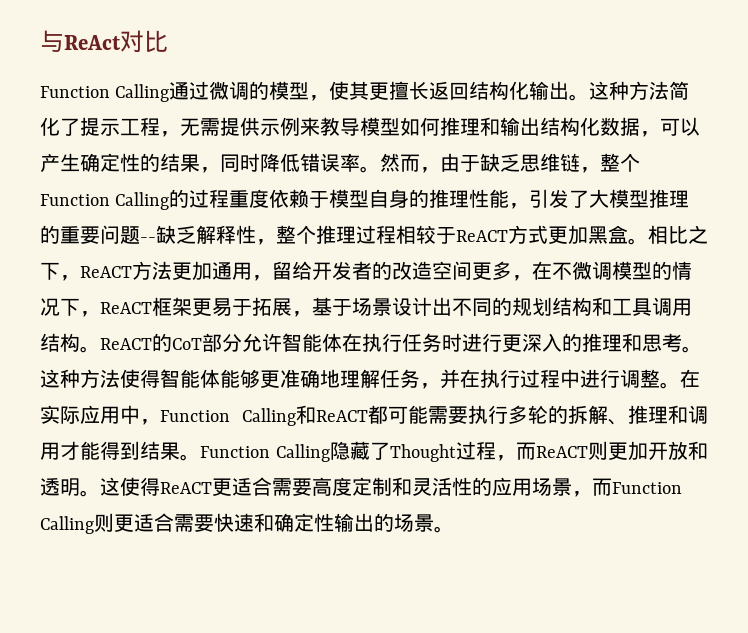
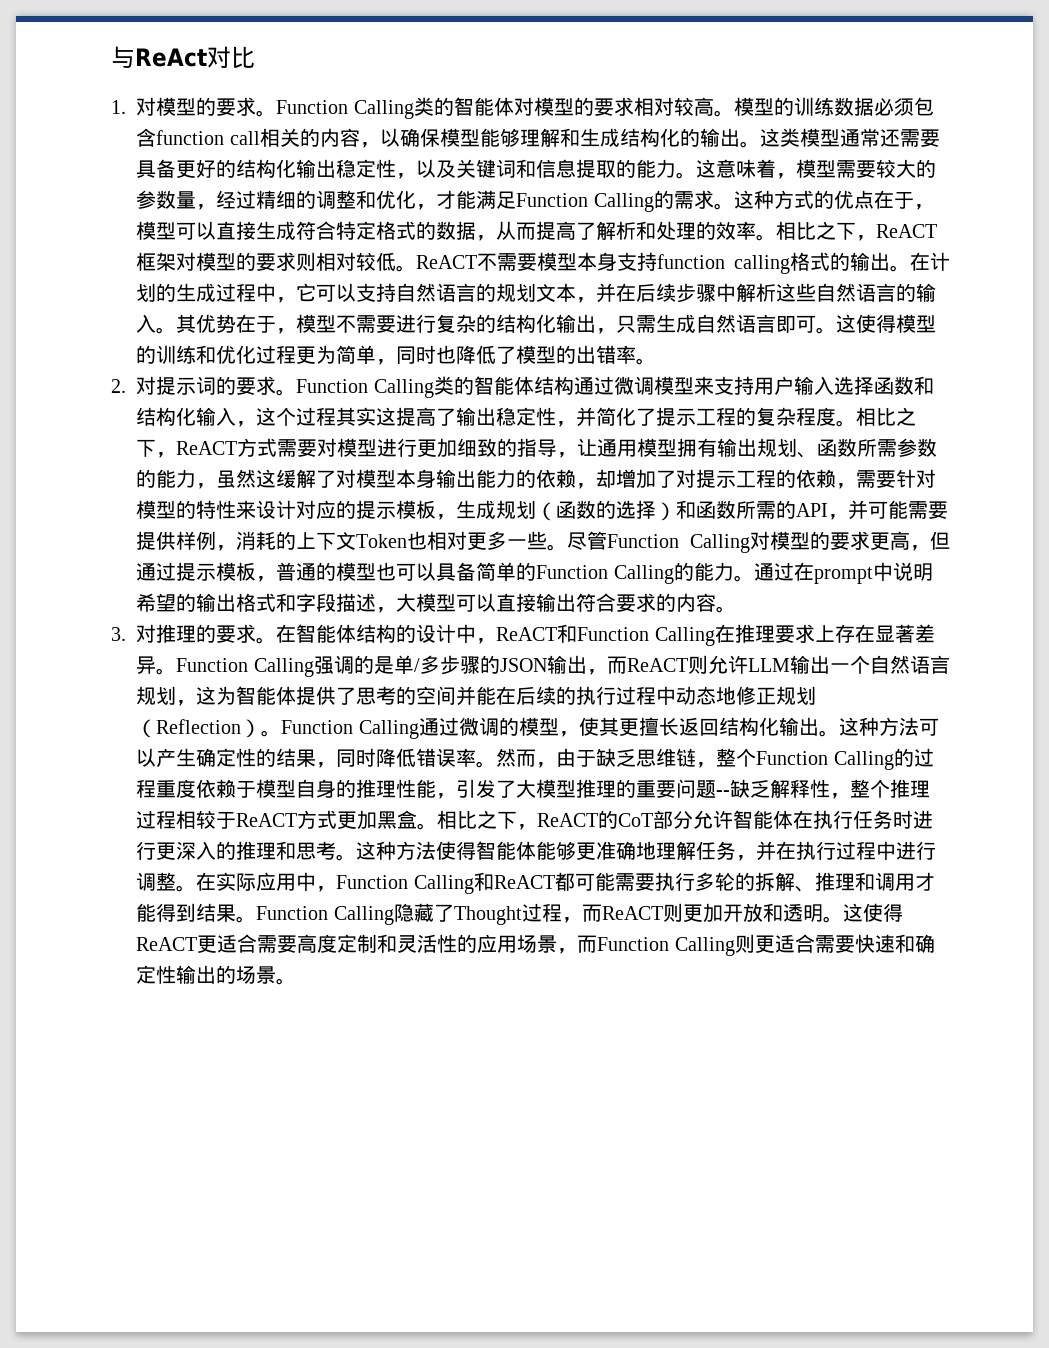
+ 1.对模型的要求。Function Calling类的智能体对模型的要求相对较高。模型的训练数据必须包含function call相关的内容，以确保模型能够理解和生成结构化的输出。这类模型通常还需要具备更好的结构化输出稳定性，以及关键词和信息提取的能力。这意味着，模型需要较大的参数量，经过精细的调整和优化，才能满足Function Calling的需求。这种方式的优点在于，模型可以直接生成符合特定格式的数据，从而提高了解析和处理的效率。相比之下，ReACT框架对模型的要求则相对较低。ReACT不需要模型本身支持function calling格式的输出。在计划的生成过程中，它可以支持自然语言的规划文本，并在后续步骤中解析这些自然语言的输入。其优势在于，模型不需要进行复杂的结构化输出，只需生成自然语言即可。这使得模型的训练和优化过程更为简单，同时也降低了模型的出错率。
+ 2.对提示词的要求。Function Calling类的智能体结构通过微调模型来支持用户输入选择函数和结构化输入，这个过程其实这提高了输出稳定性，并简化了提示工程的复杂程度。相比之下，ReACT方式需要对模型进行更加细致的指导，让通用模型拥有输出规划、函数所需参数的能力，虽然这缓解了对模型本身输出能力的依赖，却增加了对提示工程的依赖，需要针对模型的特性来设计对应的提示模板，生成规划（函数的选择）和函数所需的API，并可能需要提供样例，消耗的上下文Token也相对更多一些。尽管Function Calling对模型的要求更高，但通过提示模板，普通的模型也可以具备简单的Function Calling的能力。通过在prompt中说明希望的输出格式和字段描述，大模型可以直接输出符合要求的内容。
+ 3.对推理的要求。在智能体结构的设计中，ReACT和Function Calling在推理要求上存在显著差异。Function Calling强调的是单/多步骤的JSON输出，而ReACT则允许LLM输出一个自然语言规划，这为智能体提供了思考的空间并能在后续的执行过程中动态地修正规划（Reflection）。
- 这种方法简化了提示工程，无需提供示例来教导模型如何推理和输出结构化数据，可以产生确定性的结果，同时降低错误率。
+ 这种方法可以产生确定性的结果，同时降低错误率。
- 相比之下，ReACT方法更加通用，留给开发者的改造空间更多，在不微调模型的情况下，ReACT框架更易于拓展，基于场景设计出不同的规划结构和工具调用结构。ReACT的CoT部分允许智能体在执行任务时进行更深入的推理和思考。
+ 相比之下，ReACT的CoT部分允许智能体在执行任务时进行更深入的推理和思考。

